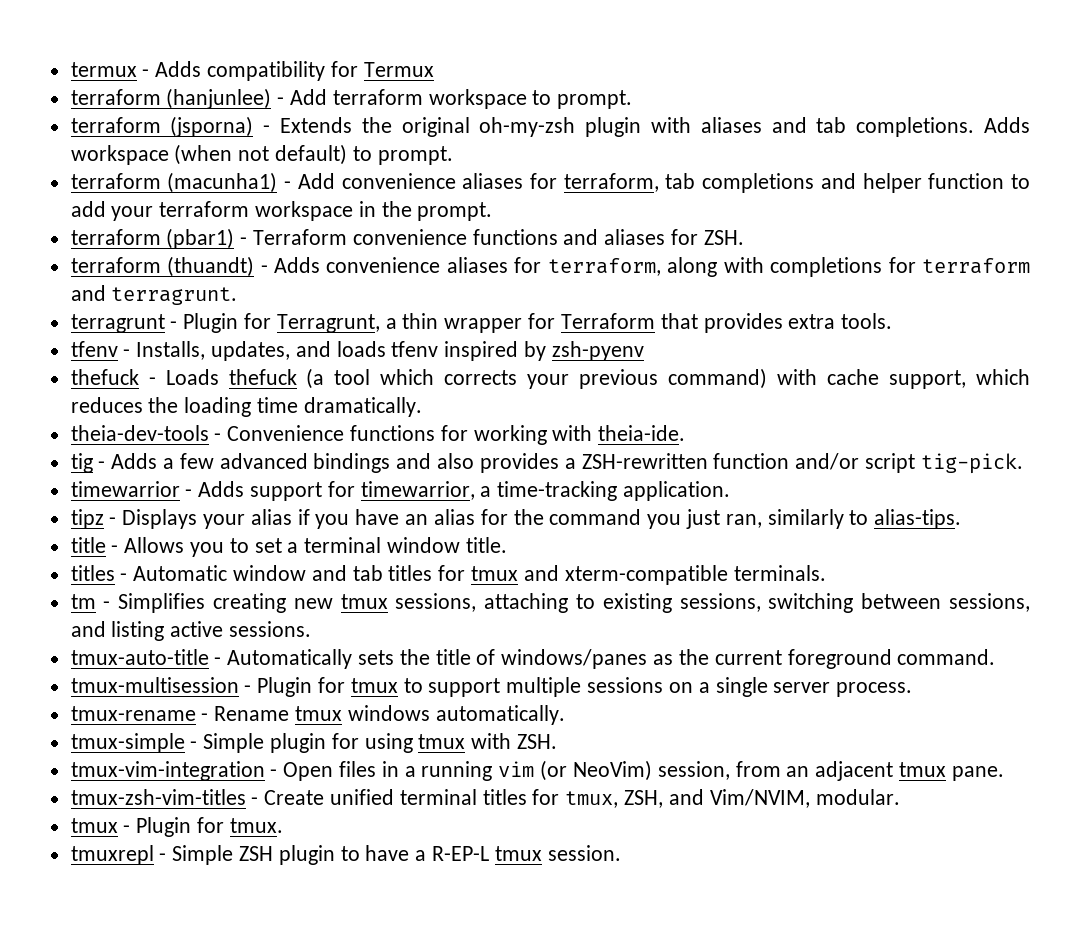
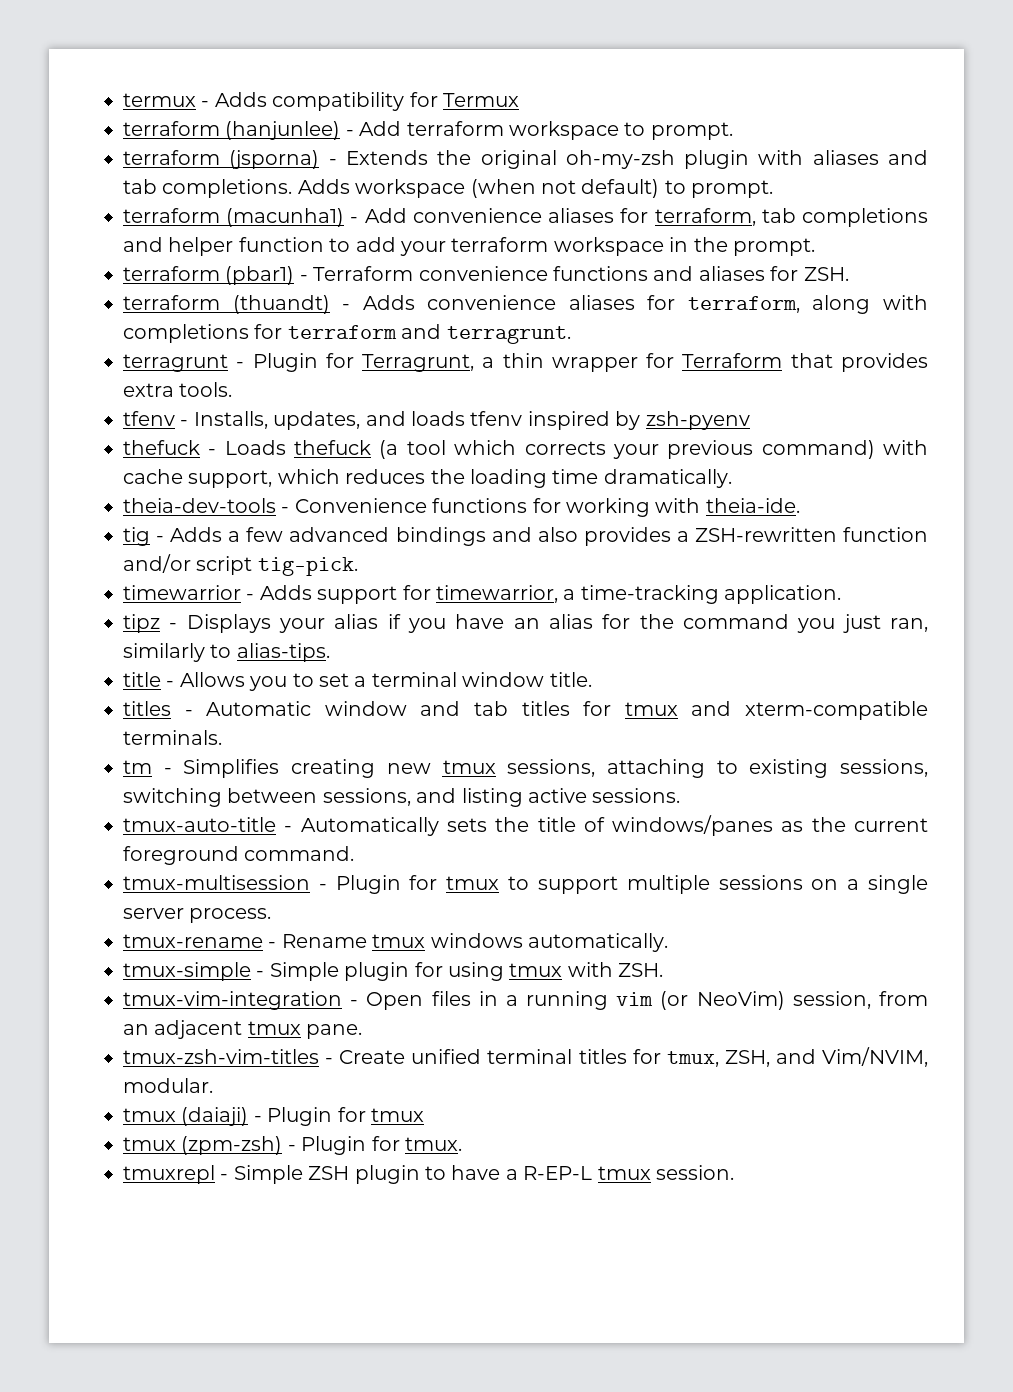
- tmux - Plugin for tmux.
+ tmux (daiaji) - Plugin for tmux
+ tmux (zpm-zsh) - Plugin for tmux.

